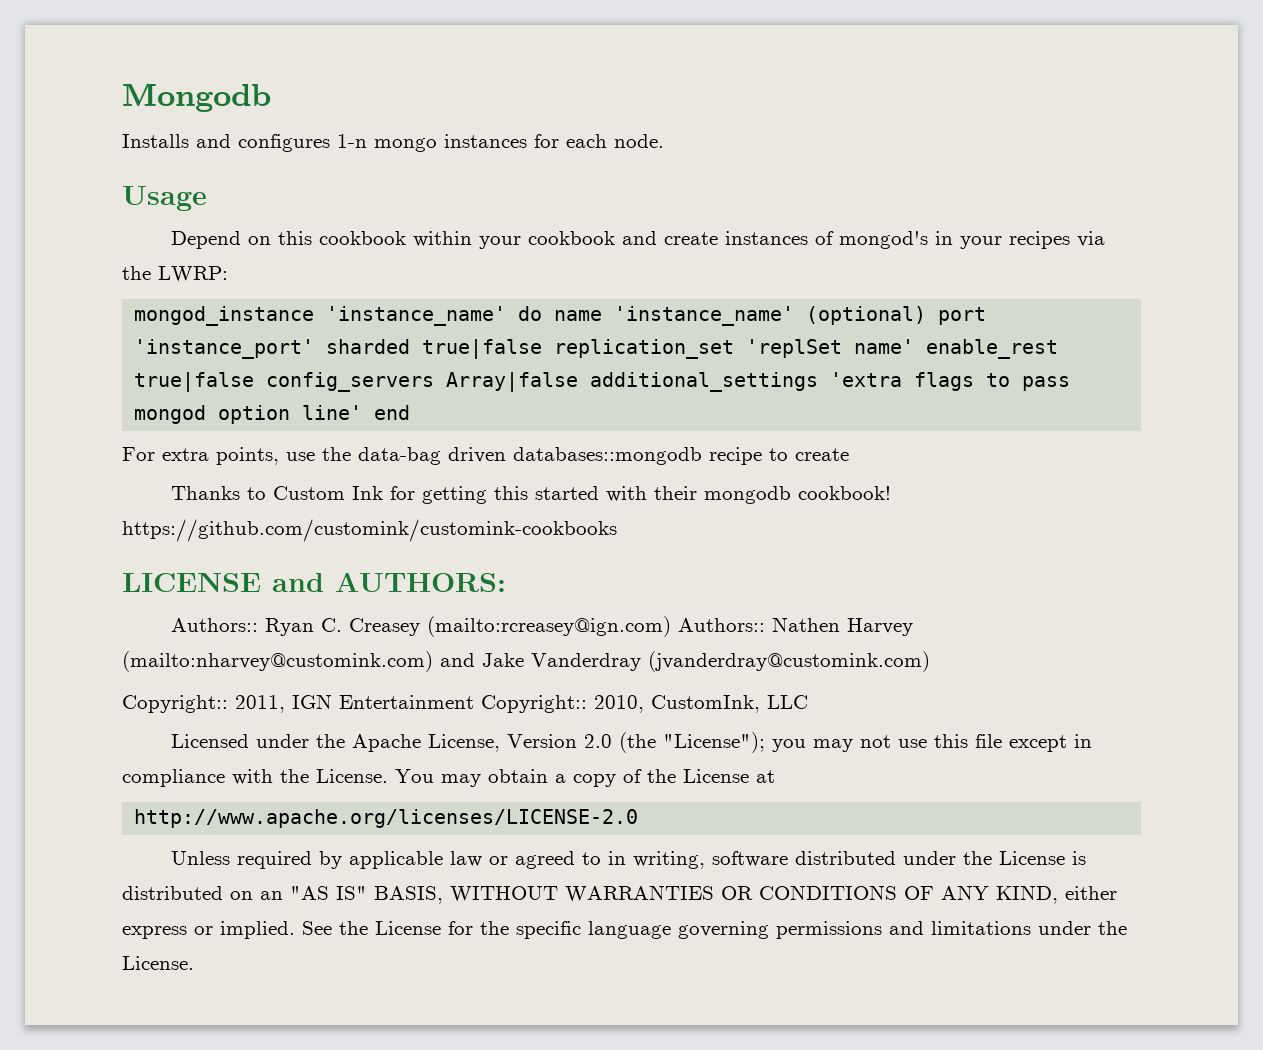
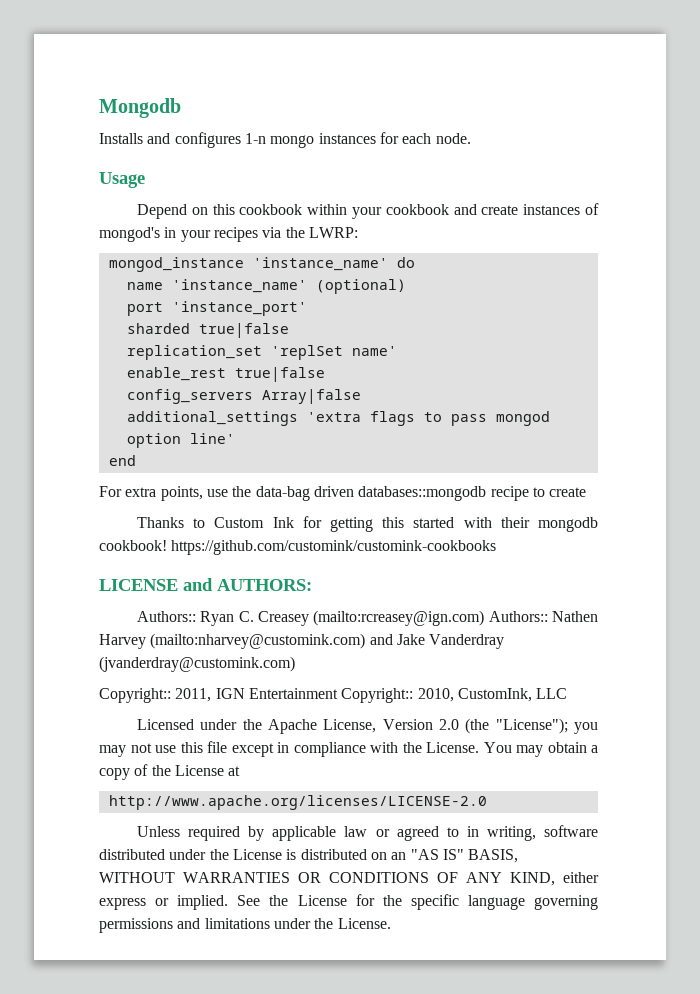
- mongod_instance 'instance_name' do name 'instance_name' (optional) port 'instance_port' sharded true|false replication_set 'replSet name' enable_rest true|false config_servers Array|false additional_settings 'extra flags to pass mongod option line' end
+ mongod_instance 'instance_name' do
+ name 'instance_name' (optional)
+ port 'instance_port'
+ sharded true|false
+ replication_set 'replSet name'
+ enable_rest true|false
+ config_servers Array|false
+ additional_settings 'extra flags to pass mongod option line'
+ end

